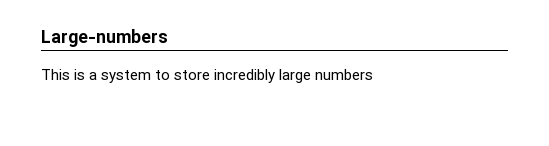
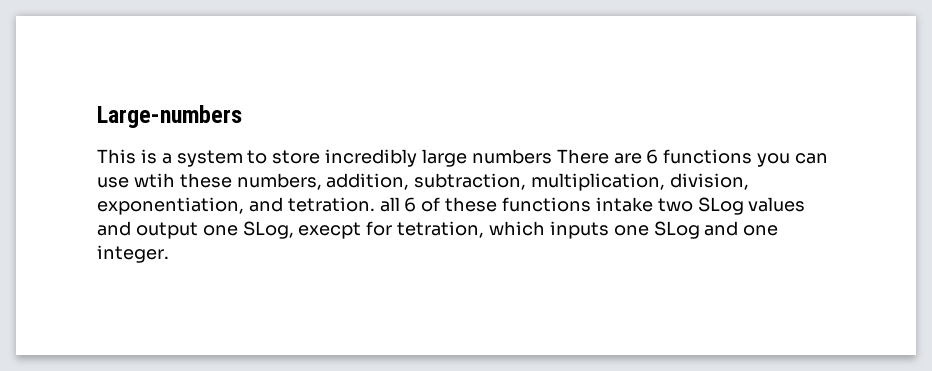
- This is a system to store incredibly large numbers
+ This is a system to store incredibly large numbers There are 6 functions you can use wtih these numbers, addition, subtraction, multiplication, division, exponentiation, and tetration. all 6 of these functions intake two SLog values and output one SLog, execpt for tetration, which inputs one SLog and one integer.

